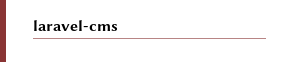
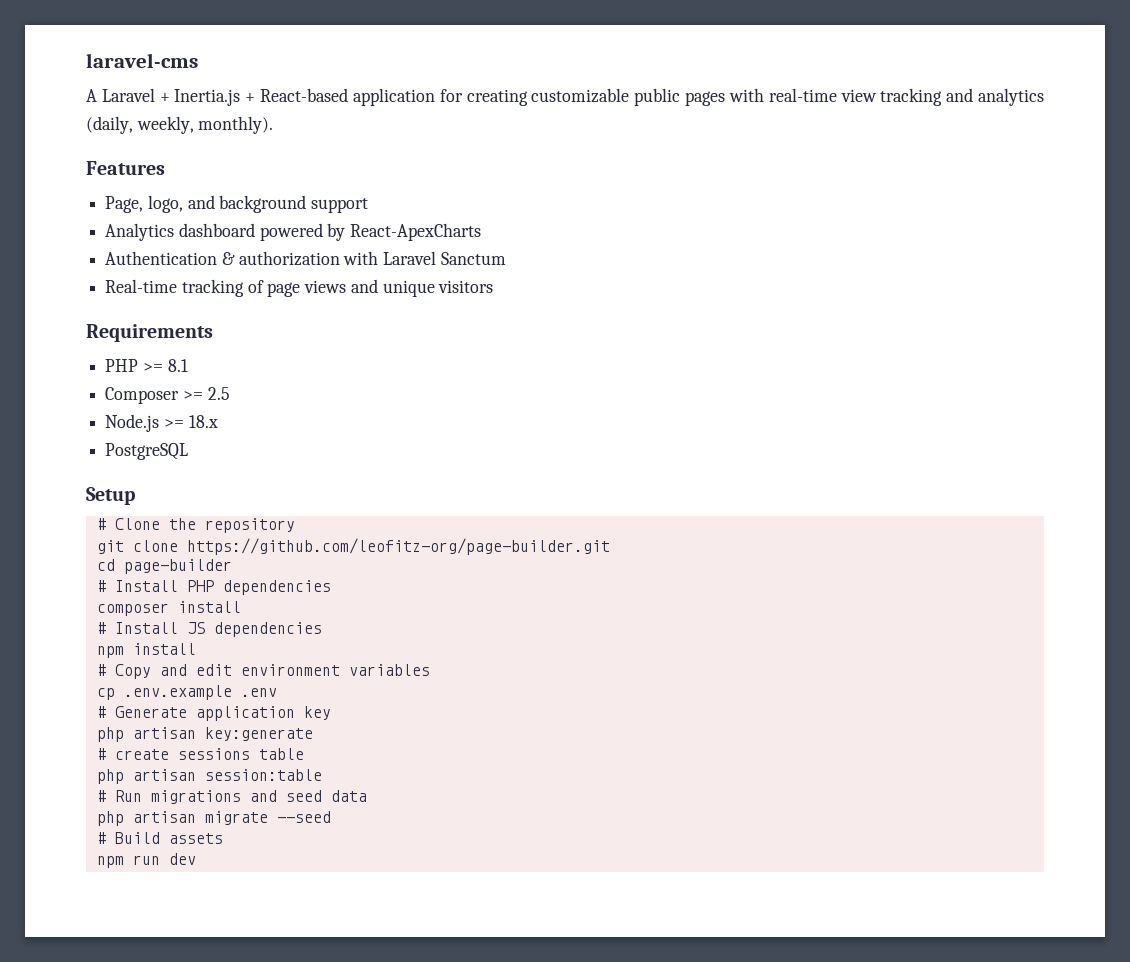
+ A Laravel + Inertia.js + React-based application for creating customizable public pages with real-time view tracking and analytics (daily, weekly, monthly).
+ Features
+ Page, logo, and background support
+ Analytics dashboard powered by React-ApexCharts
+ Authentication & authorization with Laravel Sanctum
+ Real-time tracking of page views and unique visitors
+ Requirements
+ PHP >= 8.1
+ Composer >= 2.5
+ Node.js >= 18.x
+ PostgreSQL
+ Setup
+ # Clone the repository
+ git clone https://github.com/leofitz-org/page-builder.git
+ cd page-builder
+ # Install PHP dependencies
+ composer install
+ # Install JS dependencies
+ npm install
+ # Copy and edit environment variables
+ cp .env.example .env
+ # Generate application key
+ php artisan key:generate
+ # create sessions table
+ php artisan session:table
+ # Run migrations and seed data
+ php artisan migrate --seed
+ # Build assets
+ npm run dev

